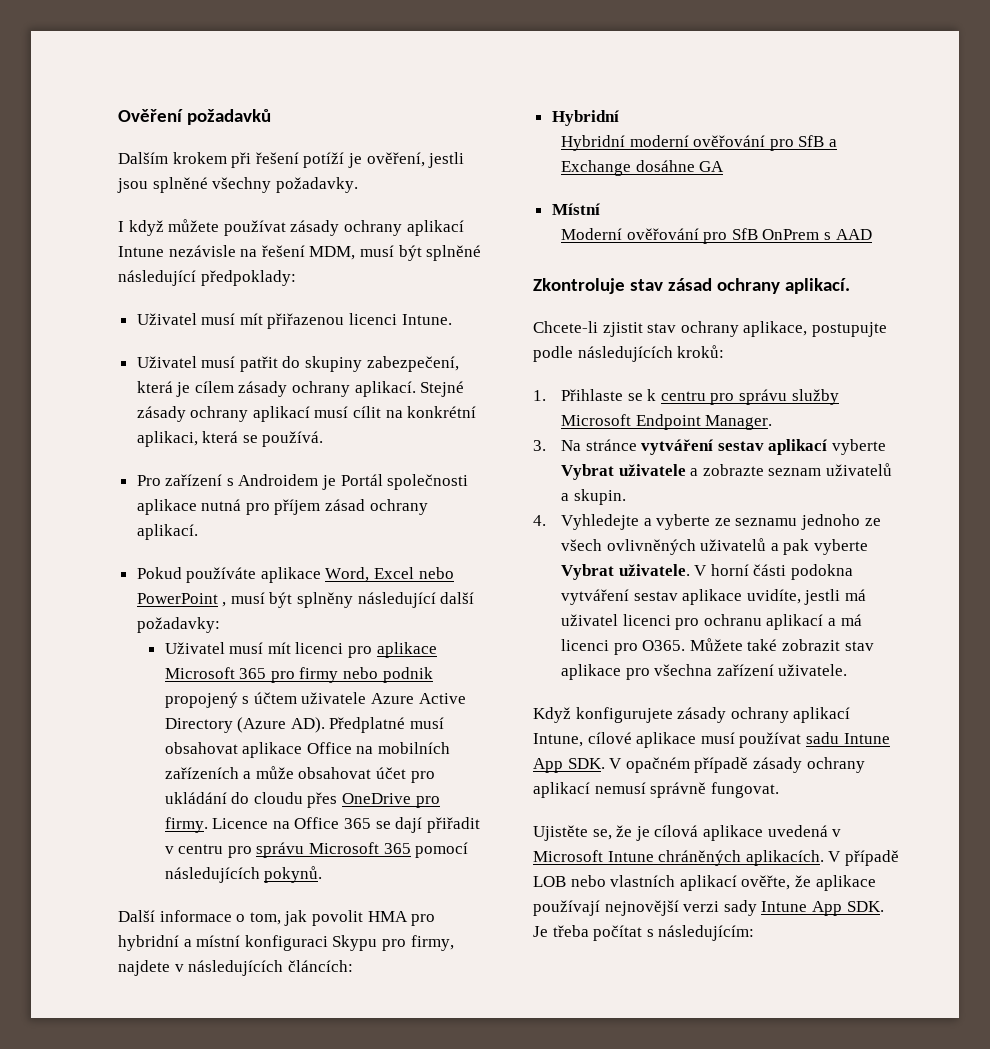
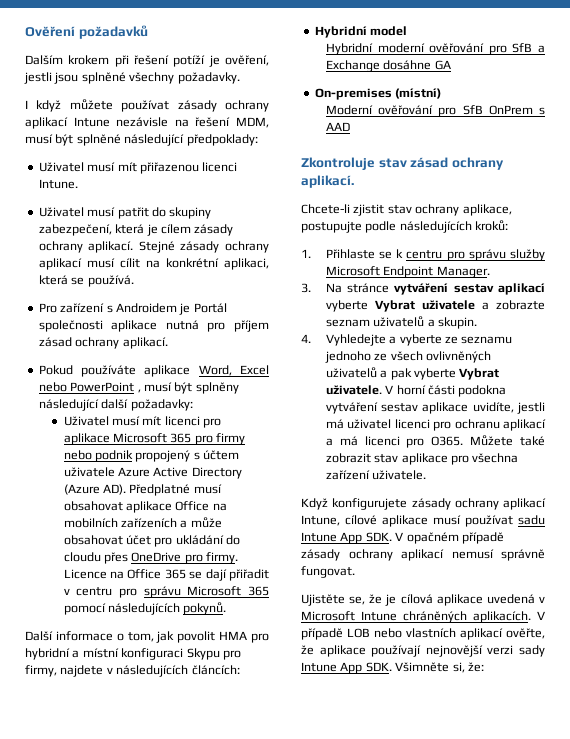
  Další informace o tom, jak povolit HMA pro hybridní a místní konfiguraci Skypu pro firmy, najdete v následujících článcích:
- Hybridní
+ Hybridní model
- Místní
+ On-premises (místní)
- V případě LOB nebo vlastních aplikací ověřte, že aplikace používají nejnovější verzi sady Intune App SDK. Je třeba počítat s následujícím:
+ V případě LOB nebo vlastních aplikací ověřte, že aplikace používají nejnovější verzi sady Intune App SDK. Všimněte si, že:

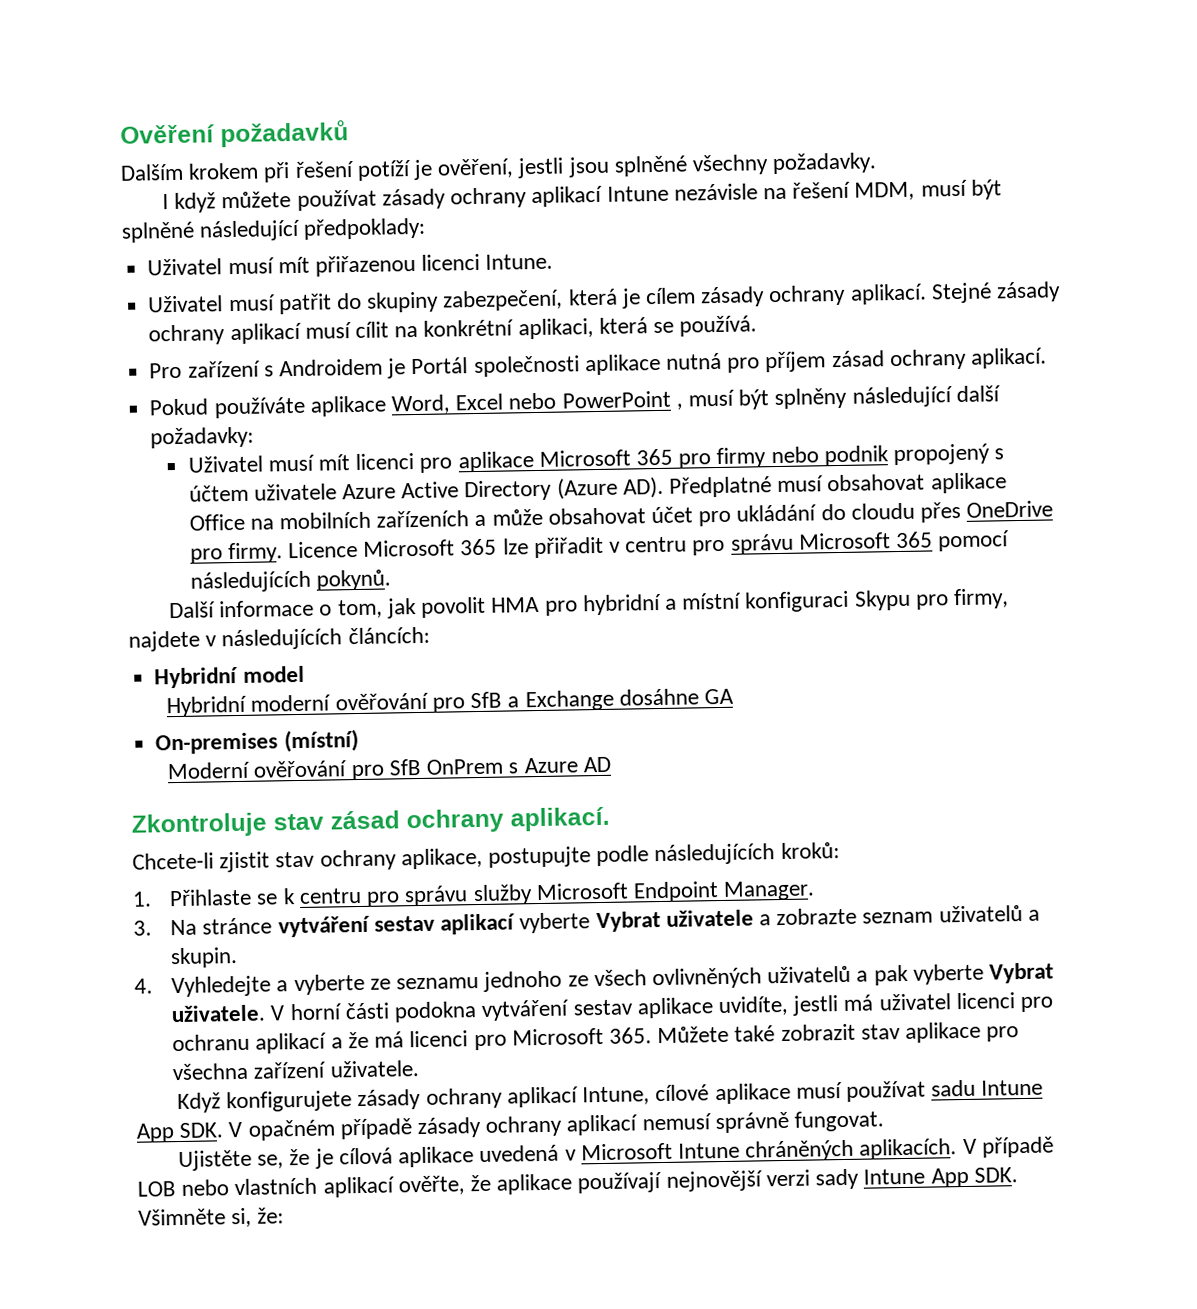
- Licence na Office 365 se dají přiřadit v centru pro správu Microsoft 365 pomocí následujících pokynů.
+ Licence Microsoft 365 lze přiřadit v centru pro správu Microsoft 365 pomocí následujících pokynů.
- Moderní ověřování pro SfB OnPrem s AAD
+ Moderní ověřování pro SfB OnPrem s Azure AD
- V horní části podokna vytváření sestav aplikace uvidíte, jestli má uživatel licenci pro ochranu aplikací a má licenci pro O365. Můžete také zobrazit stav aplikace pro všechna zařízení uživatele.
+ V horní části podokna vytváření sestav aplikace uvidíte, jestli má uživatel licenci pro ochranu aplikací a že má licenci pro Microsoft 365. Můžete také zobrazit stav aplikace pro všechna zařízení uživatele.

